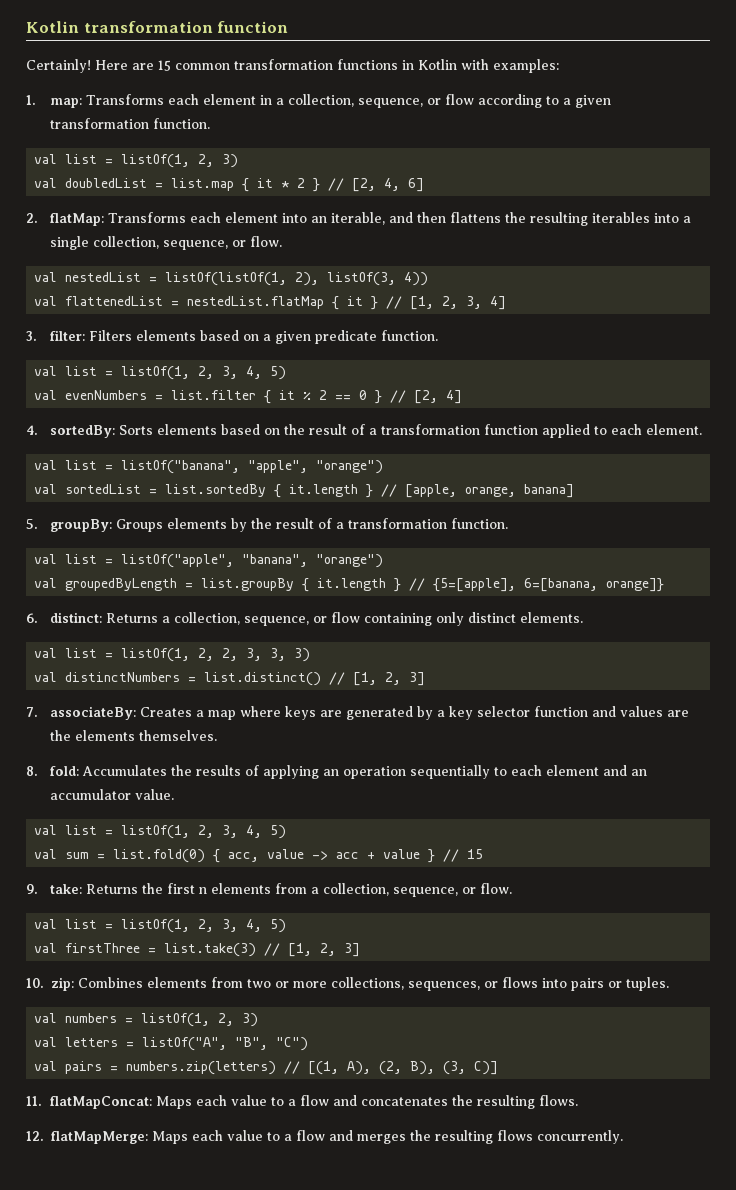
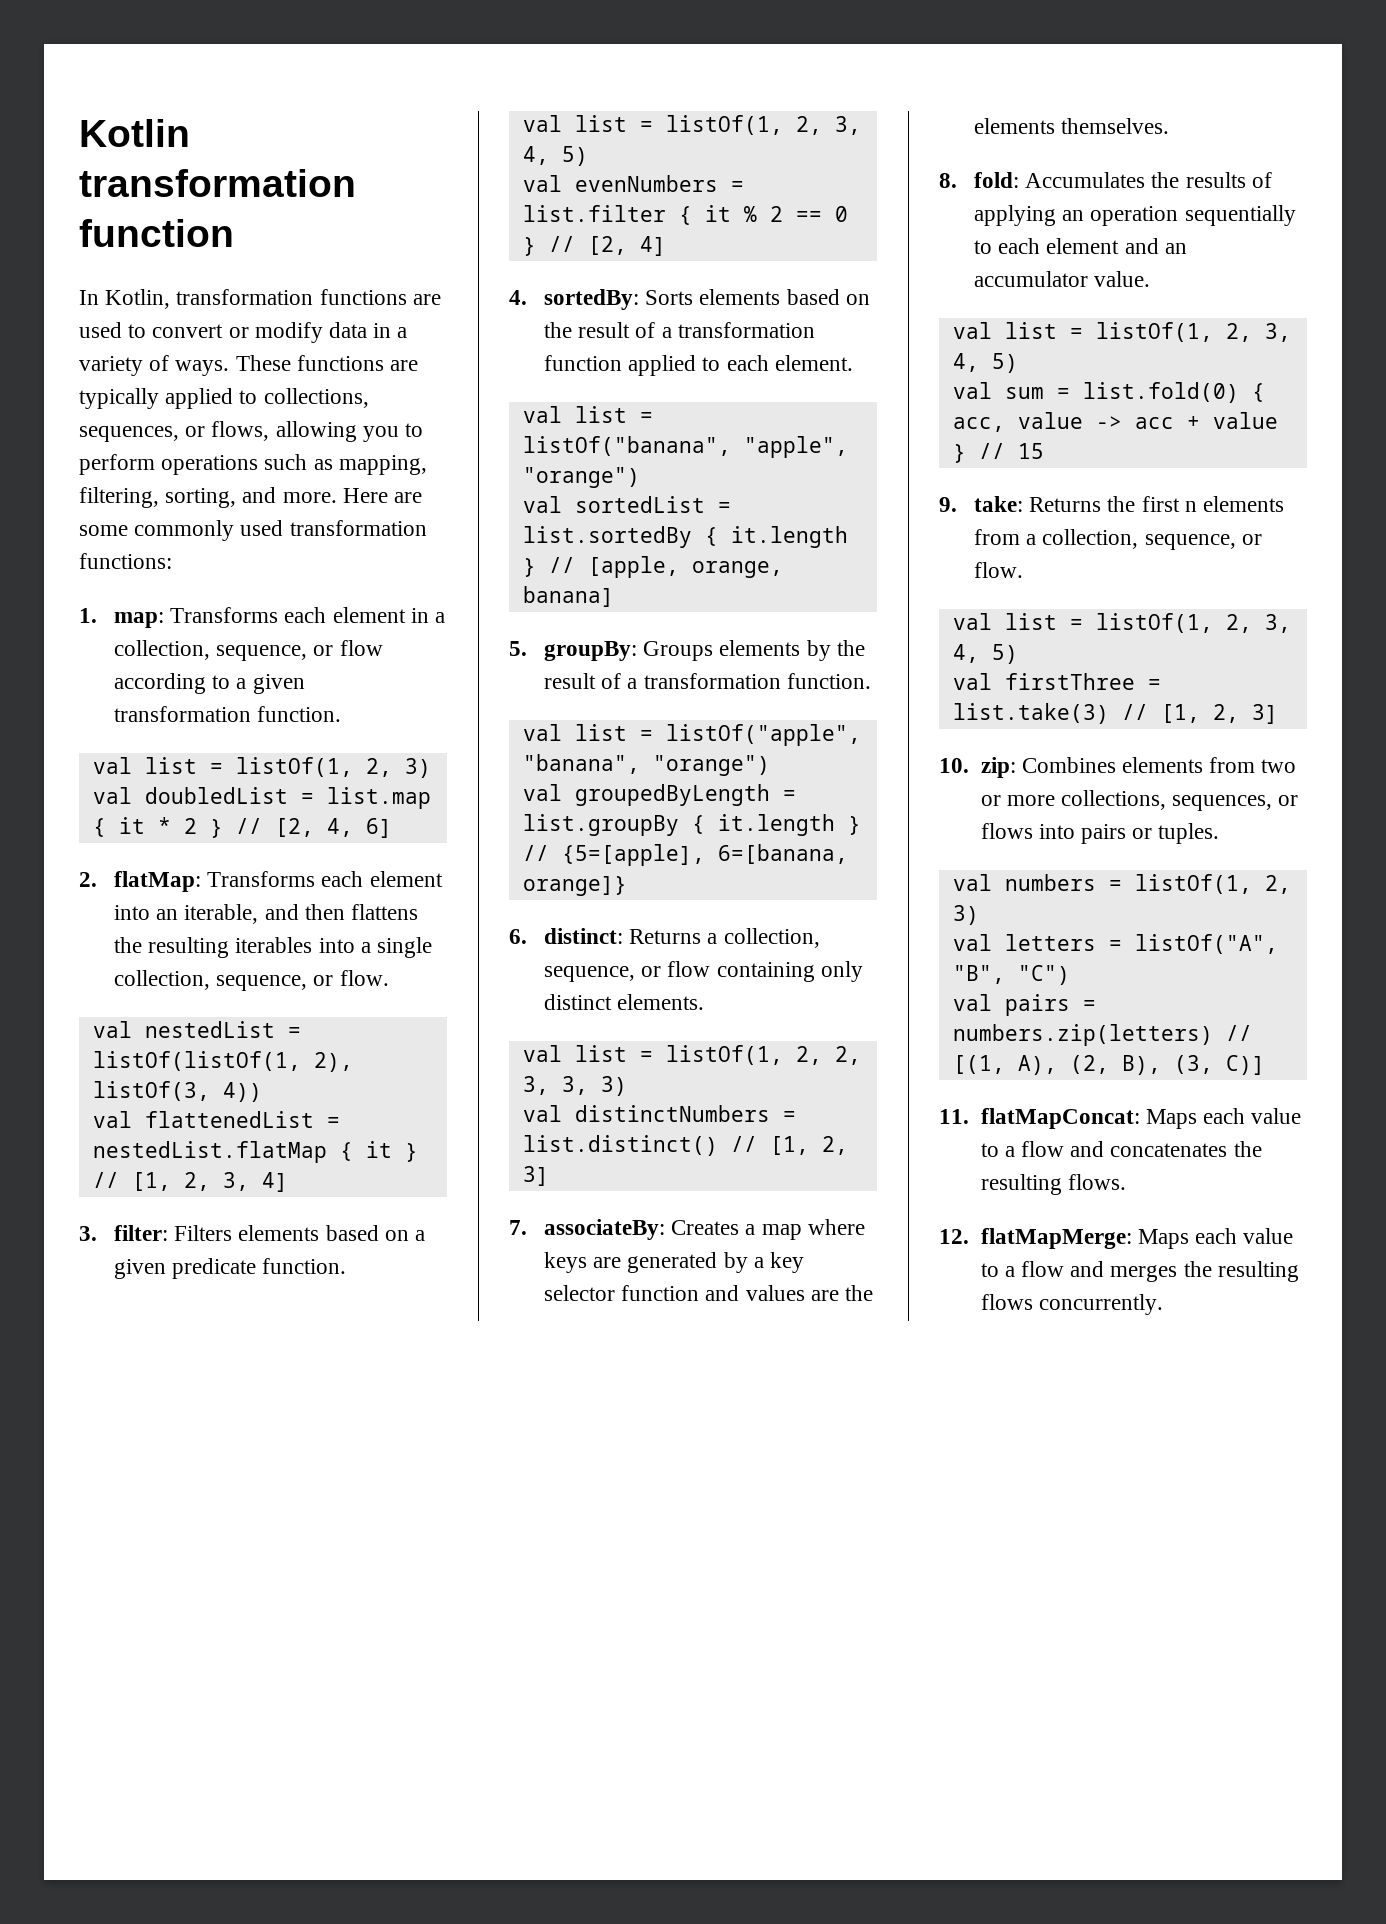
- Certainly! Here are 15 common transformation functions in Kotlin with examples:
+ In Kotlin, transformation functions are used to convert or modify data in a variety of ways. These functions are typically applied to collections, sequences, or flows, allowing you to perform operations such as mapping, filtering, sorting, and more. Here are some commonly used transformation functions:

